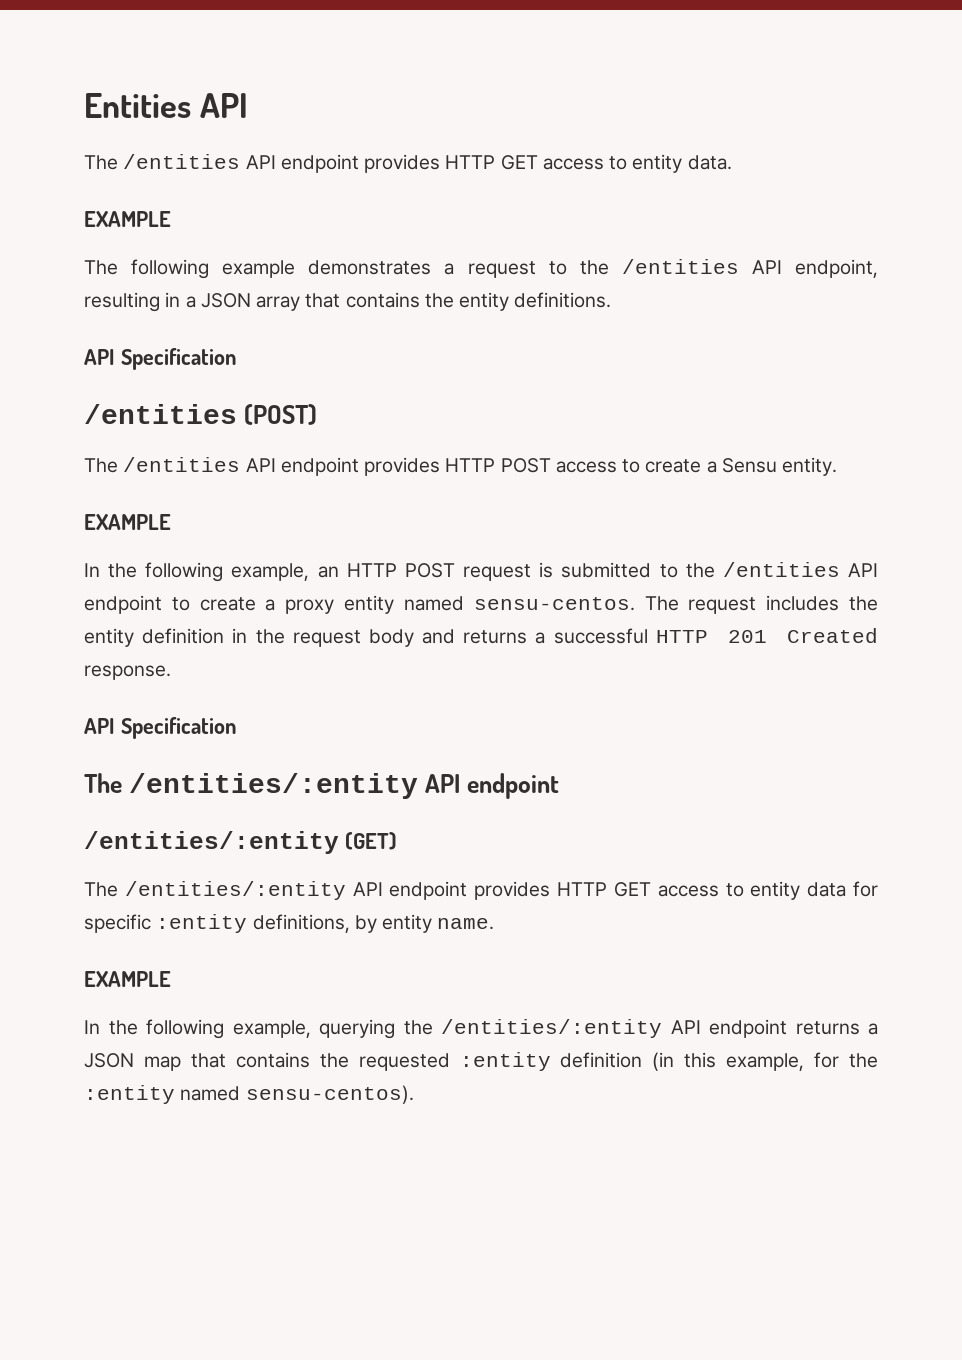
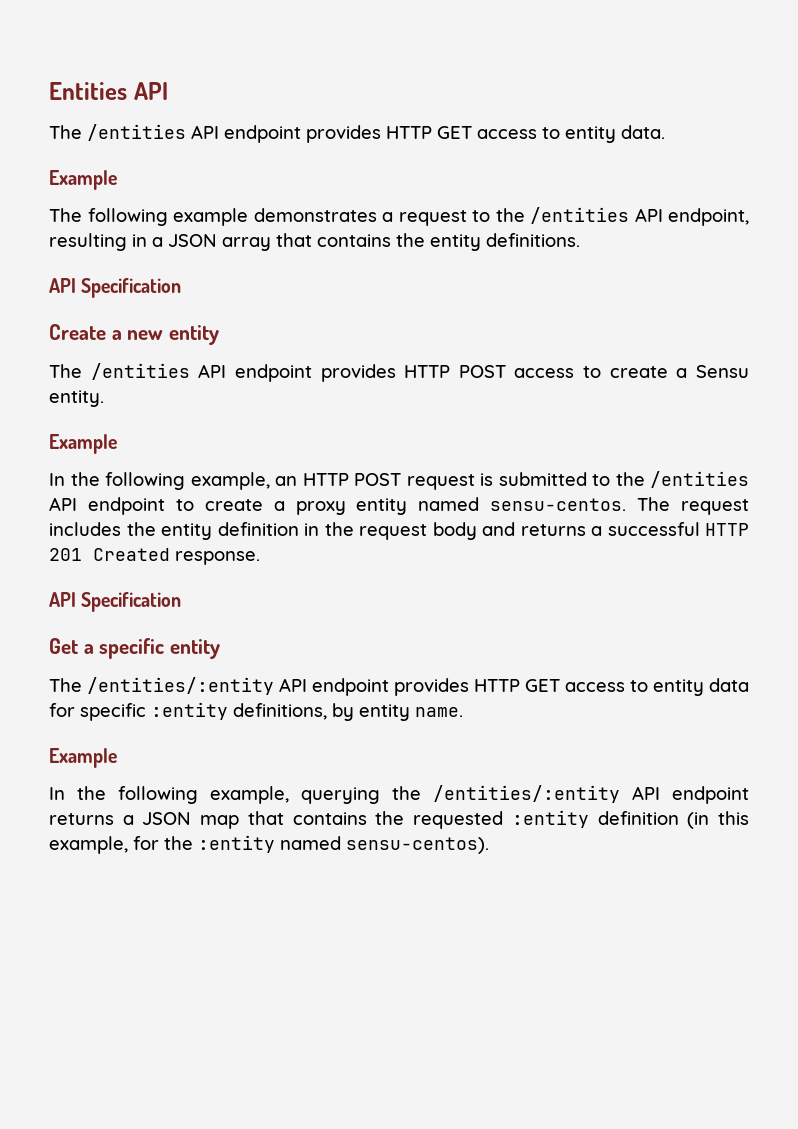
  The /entities API endpoint provides HTTP GET access to entity data.
- EXAMPLE
+ Example
- /entities (POST)
+ Create a new entity
  The /entities API endpoint provides HTTP POST access to create a Sensu entity.
- EXAMPLE
+ Example
  The request includes the entity definition in the request body and returns a successful HTTP 201 Created response.
  API Specification
- The /entities/:entity API endpoint
- /entities/:entity (GET)
+ Get a specific entity
  The /entities/:entity API endpoint provides HTTP GET access to entity data for specific :entity definitions, by entity name.
- EXAMPLE
+ Example

